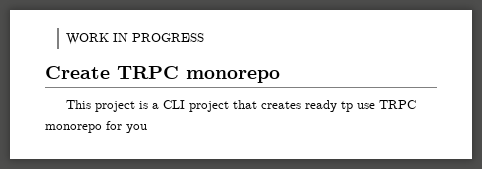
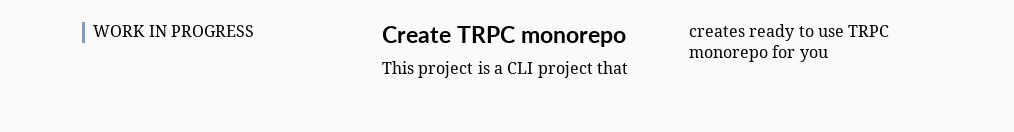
- This project is a CLI project that creates ready tp use TRPC monorepo for you
+ This project is a CLI project that creates ready to use TRPC monorepo for you

